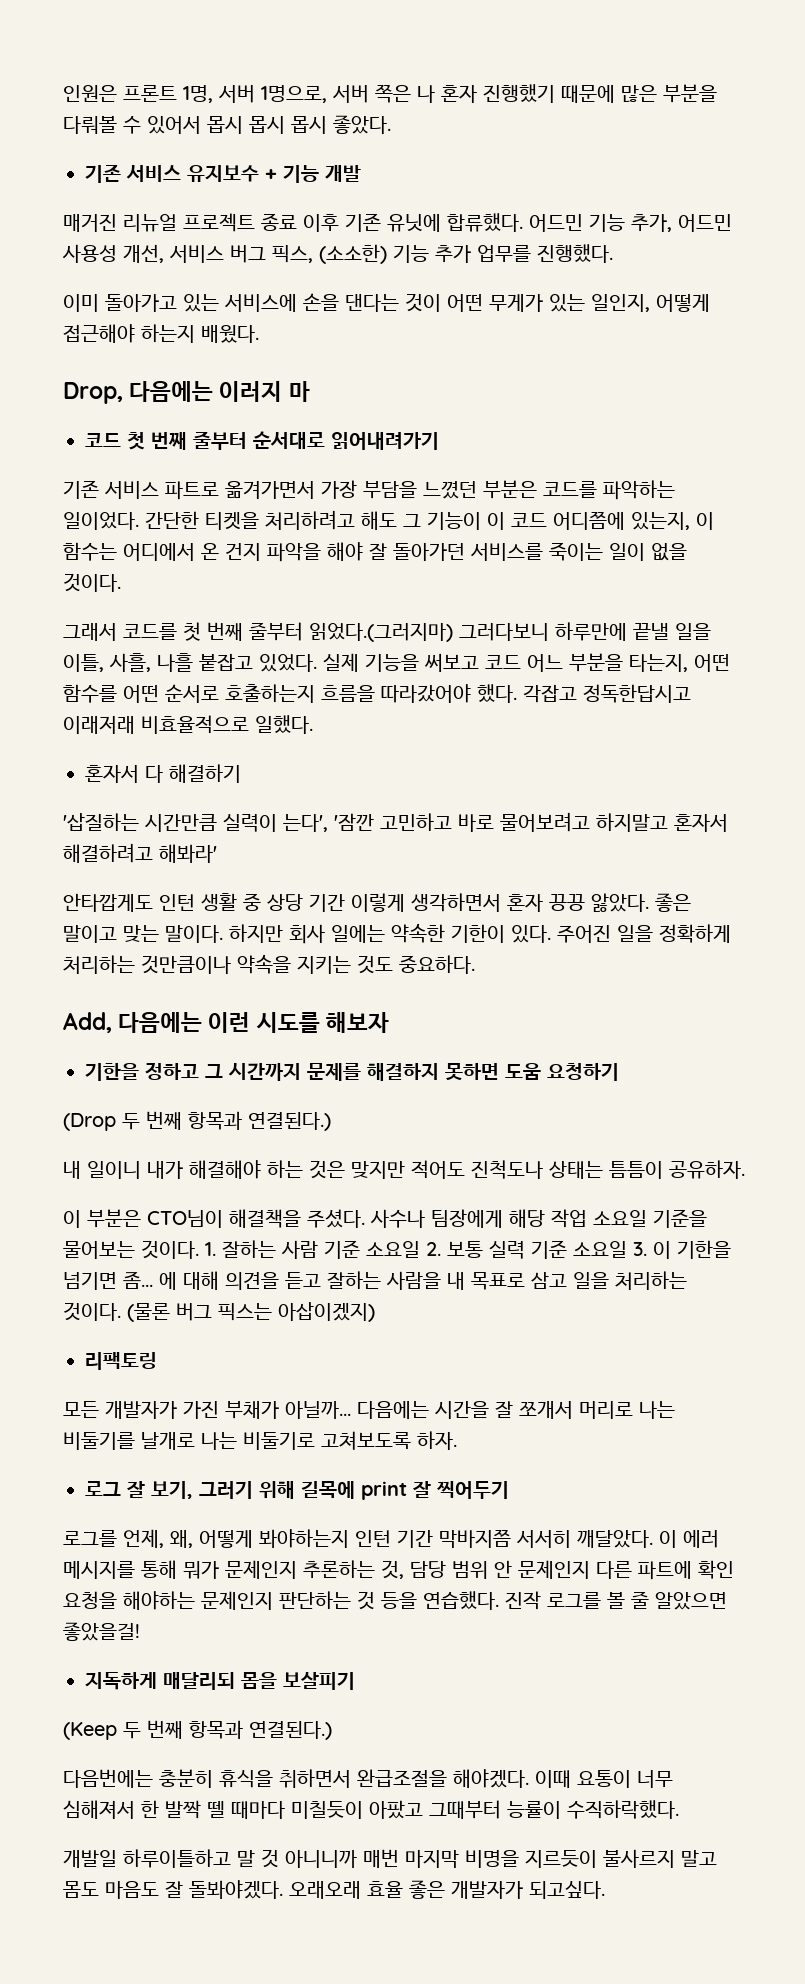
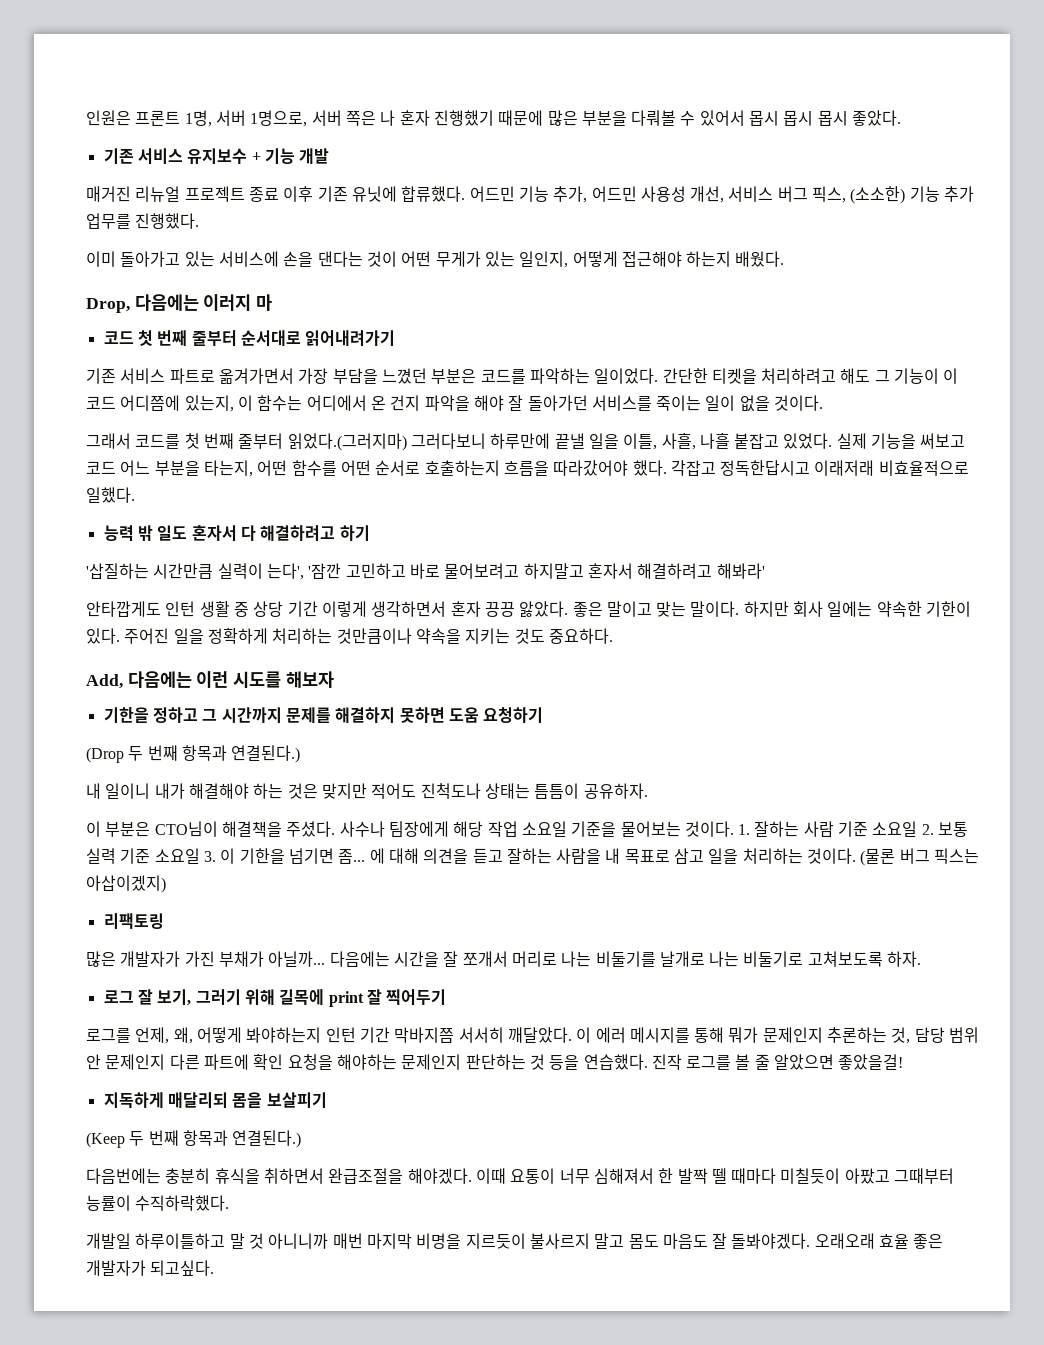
- 혼자서 다 해결하기
+ 능력 밖 일도 혼자서 다 해결하려고 하기
- 모든 개발자가 가진 부채가 아닐까...
+ 많은 개발자가 가진 부채가 아닐까...

